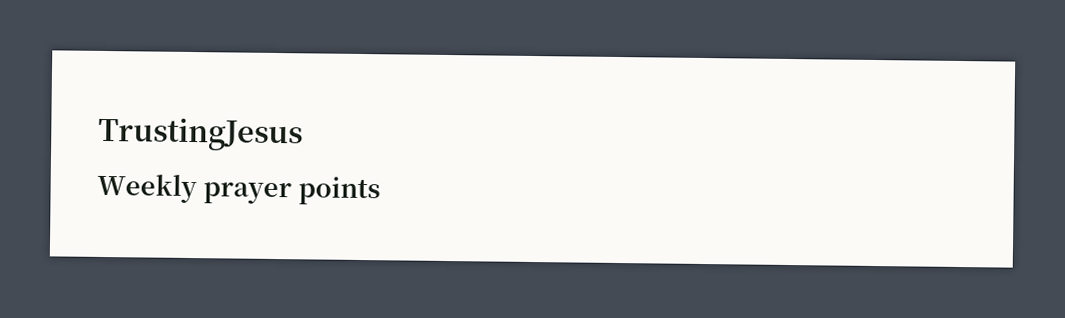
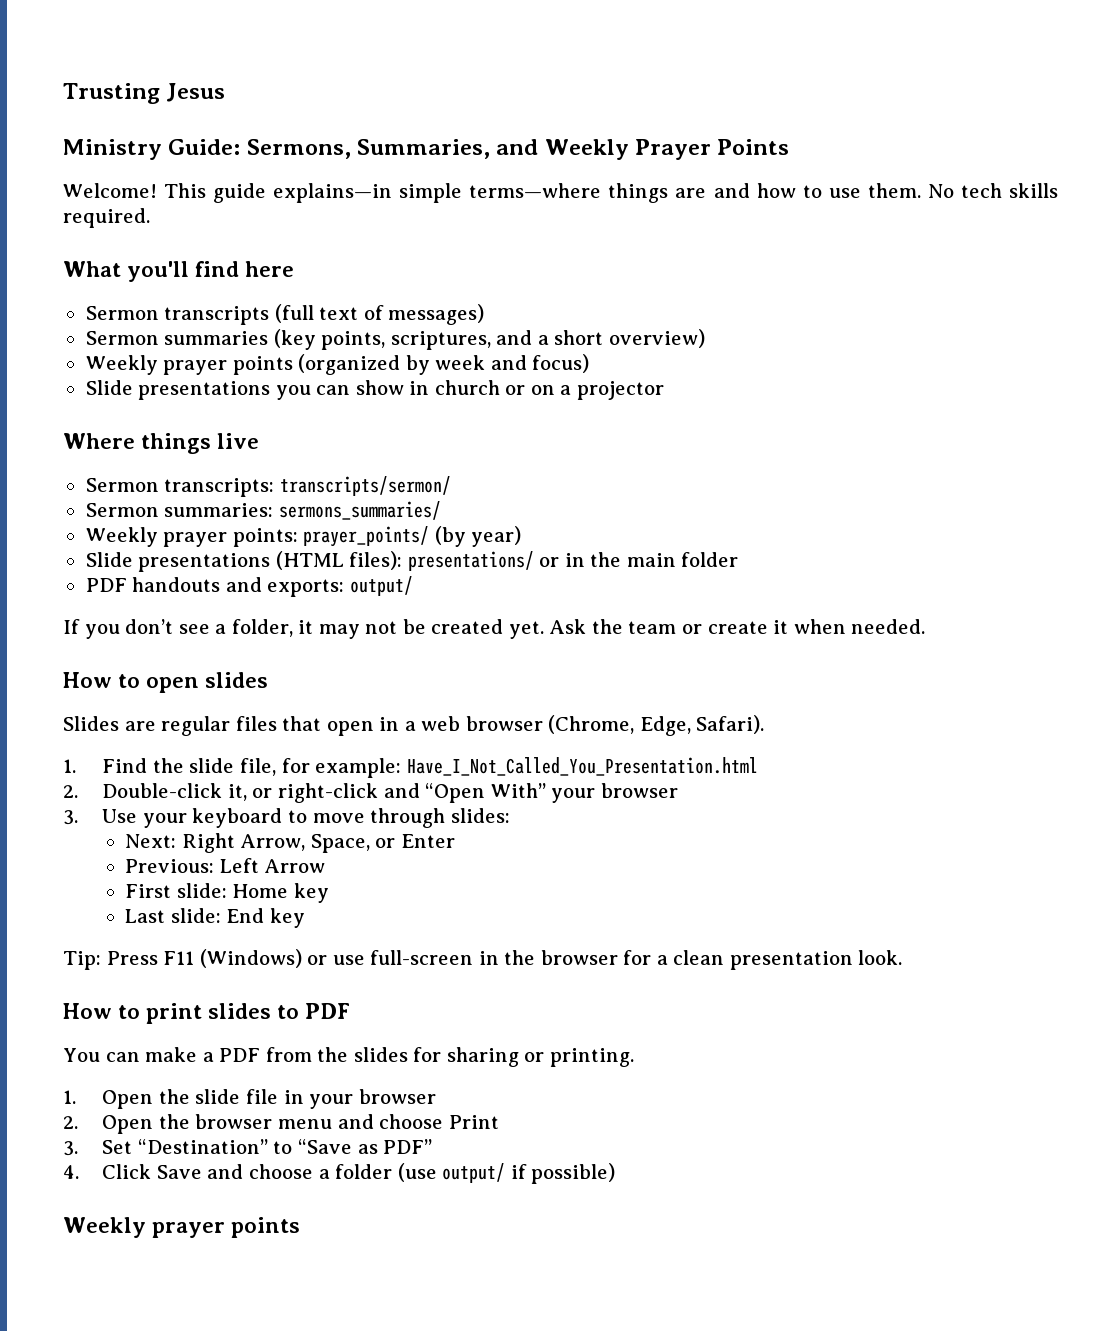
- TrustingJesus
+ Trusting Jesus
+ Ministry Guide: Sermons, Summaries, and Weekly Prayer Points
+ Welcome! This guide explains—in simple terms—where things are and how to use them. No tech skills required.
+ What you'll find here
+ Sermon transcripts (full text of messages)
+ Sermon summaries (key points, scriptures, and a short overview)
+ Weekly prayer points (organized by week and focus)
+ Slide presentations you can show in church or on a projector
+ Where things live
+ Sermon transcripts: transcripts/sermon/
+ Sermon summaries: sermons_summaries/
+ Weekly prayer points: prayer_points/ (by year)
+ Slide presentations (HTML files): presentations/ or in the main folder
+ PDF handouts and exports: output/
+ If you don’t see a folder, it may not be created yet. Ask the team or create it when needed.
+ How to open slides
+ Slides are regular files that open in a web browser (Chrome, Edge, Safari).
+ 1. Find the slide file, for example: Have_I_Not_Called_You_Presentation.html
+ 2. Double-click it, or right-click and “Open With” your browser
+ 3. Use your keyboard to move through slides:
+ Next: Right Arrow, Space, or Enter
+ Previous: Left Arrow
+ First slide: Home key
+ Last slide: End key
+ Tip: Press F11 (Windows) or use full-screen in the browser for a clean presentation look.
+ How to print slides to PDF
+ You can make a PDF from the slides for sharing or printing.
+ 1. Open the slide file in your browser
+ 2. Open the browser menu and choose Print
+ 3. Set “Destination” to “Save as PDF”
+ 4. Click Save and choose a folder (use output/ if possible)

